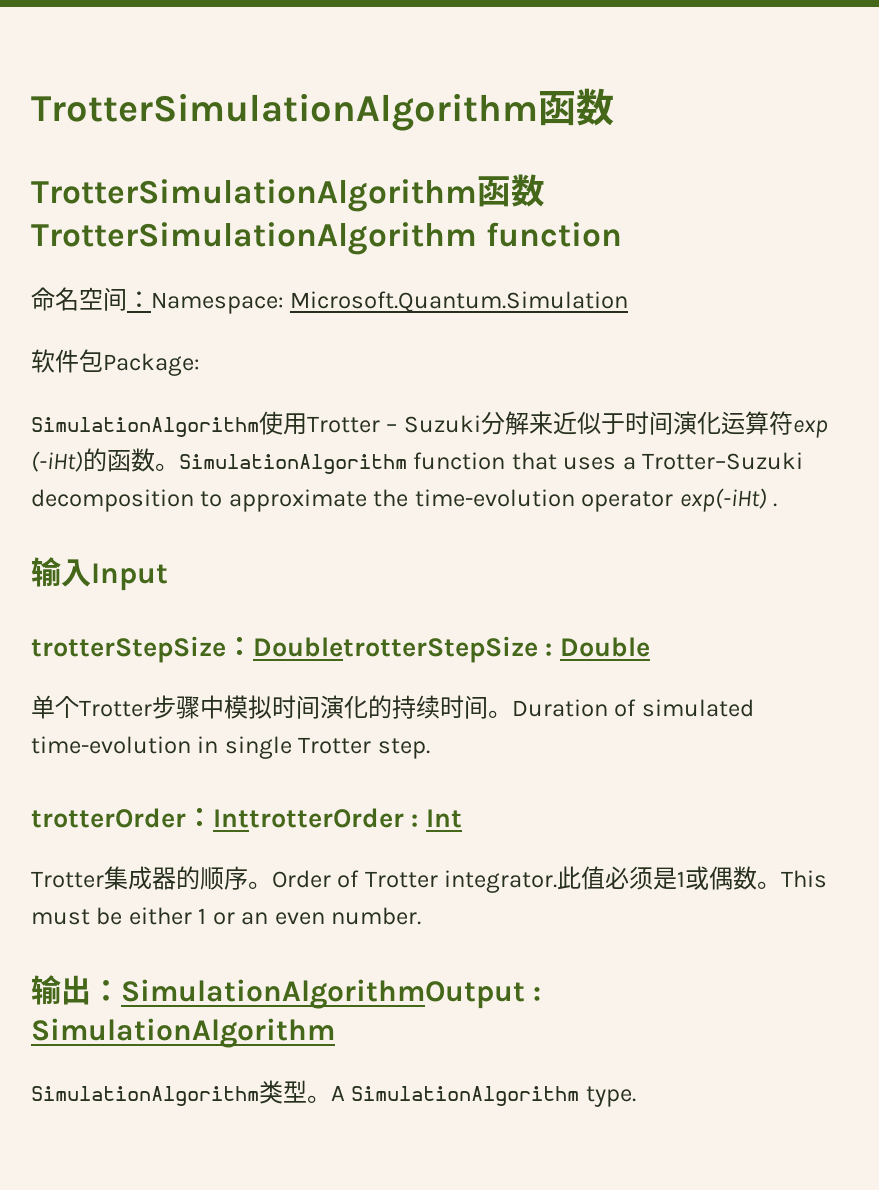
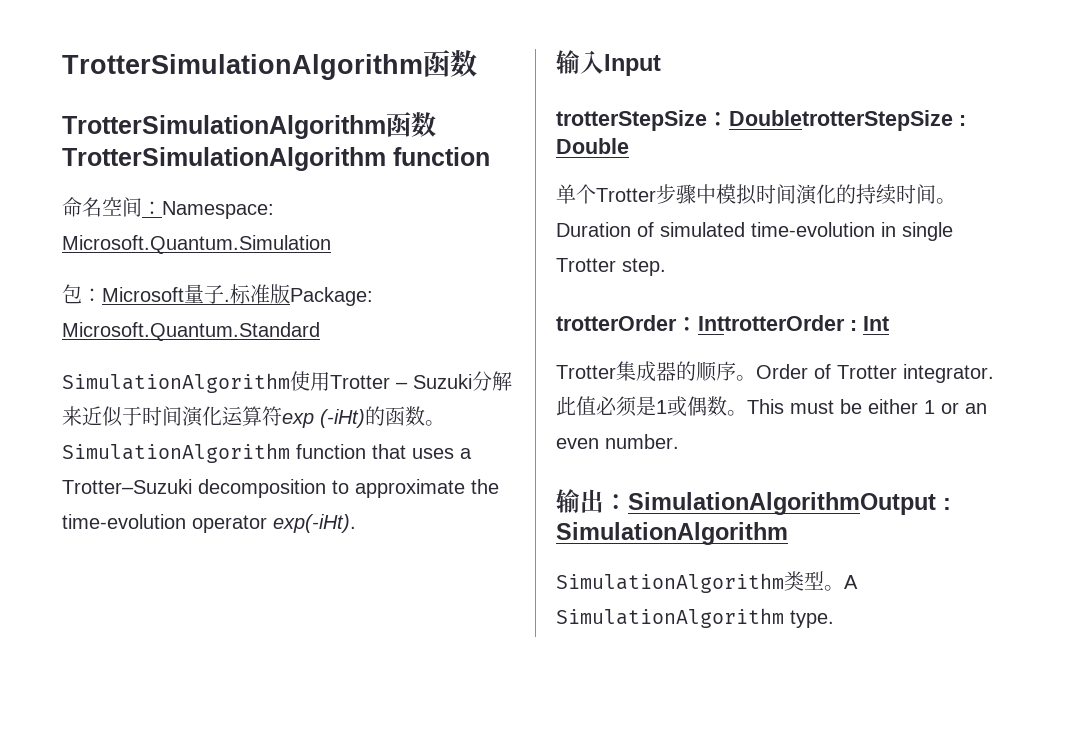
- 软件包Package:
+ 包：Microsoft量子.标准版Package: Microsoft.Quantum.Standard
- SimulationAlgorithm function that uses a Trotter–Suzuki decomposition to approximate the time-evolution operator exp(-iHt) .
+ SimulationAlgorithm function that uses a Trotter–Suzuki decomposition to approximate the time-evolution operator exp(-iHt).

